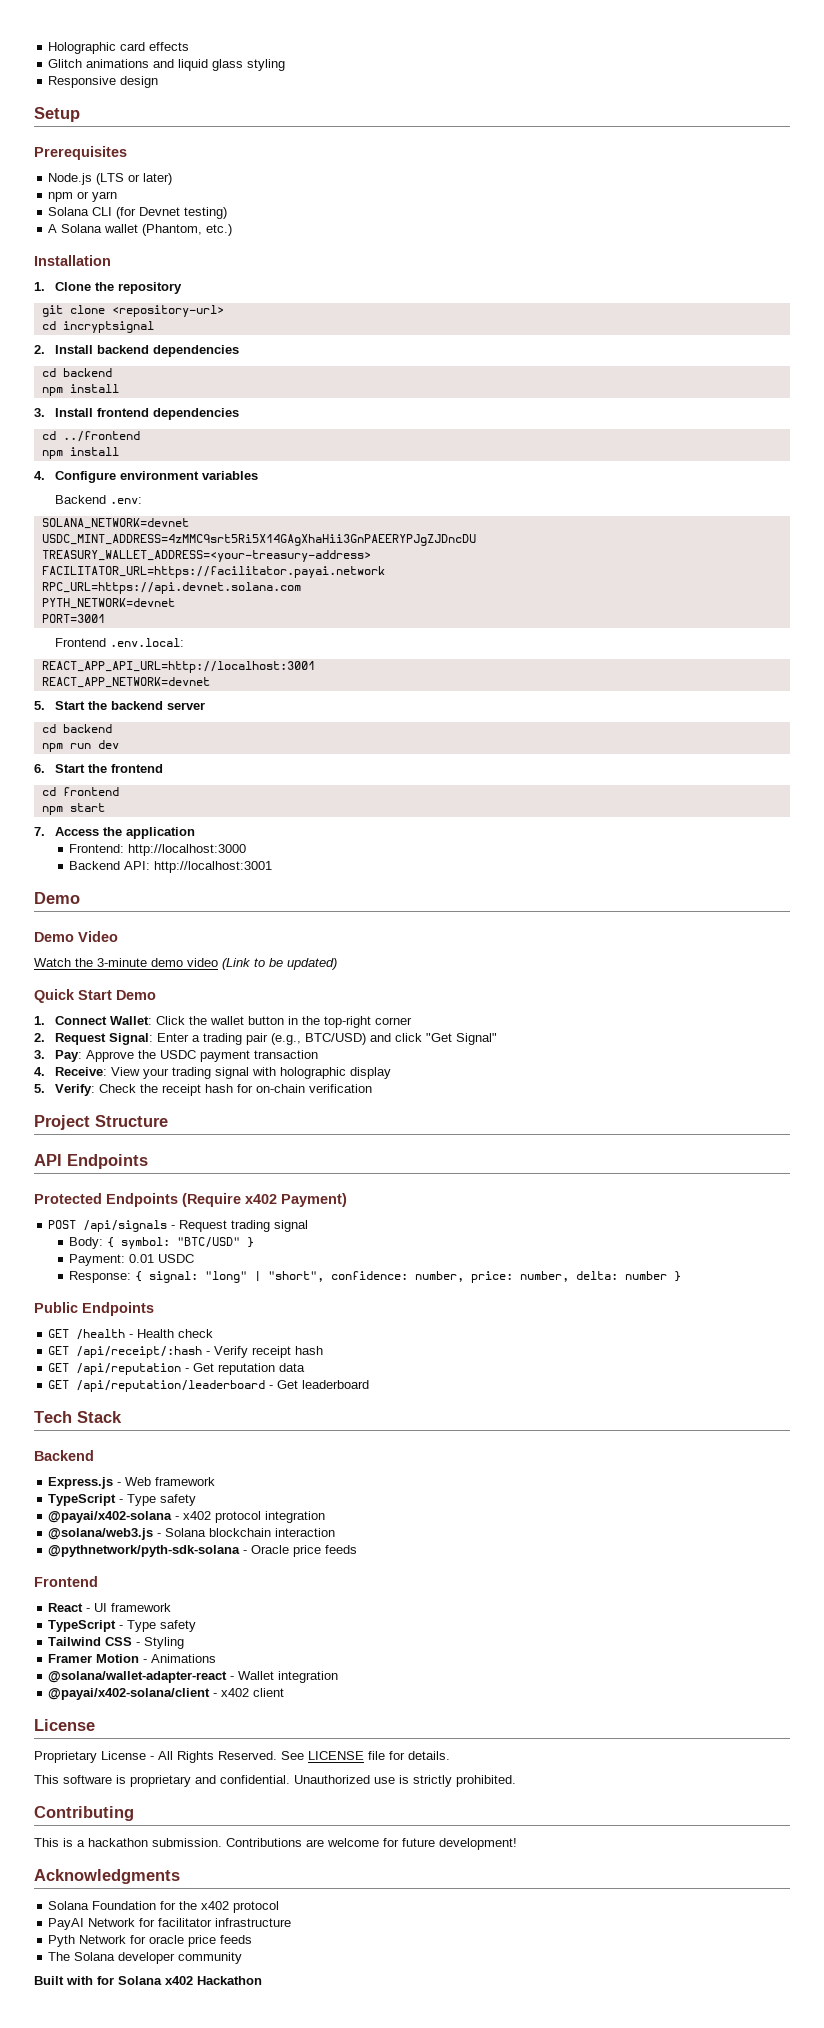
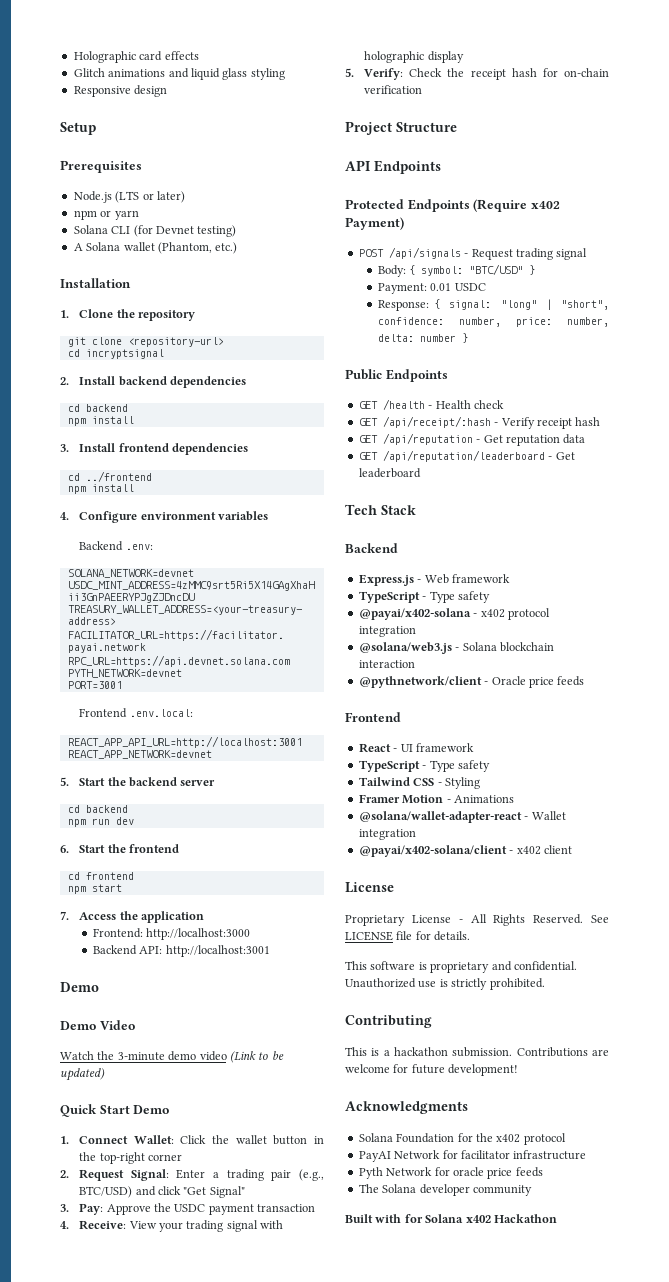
- @pythnetwork/pyth-sdk-solana - Oracle price feeds
+ @pythnetwork/client - Oracle price feeds

